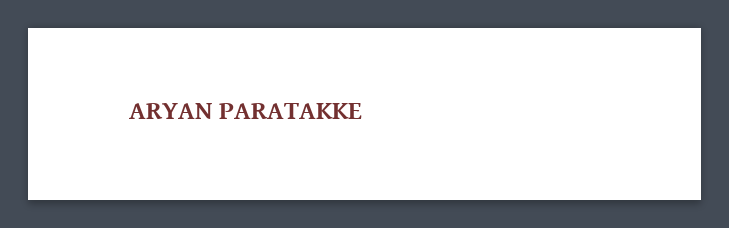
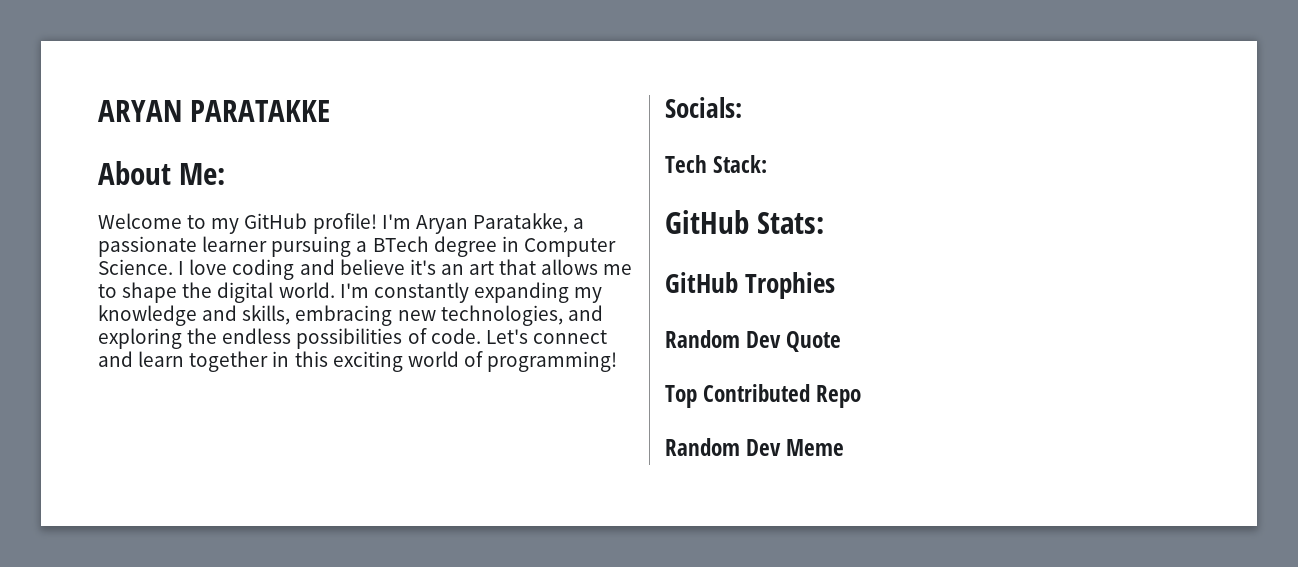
+ About Me:
+ Welcome to my GitHub profile! I'm Aryan Paratakke, a passionate learner pursuing a BTech degree in Computer Science. I love coding and believe it's an art that allows me to shape the digital world. I'm constantly expanding my knowledge and skills, embracing new technologies, and exploring the endless possibilities of code. Let's connect and learn together in this exciting world of programming!
+ Socials:
+ Tech Stack:
+ GitHub Stats:
+ GitHub Trophies
+ Random Dev Quote
+ Top Contributed Repo
+ Random Dev Meme

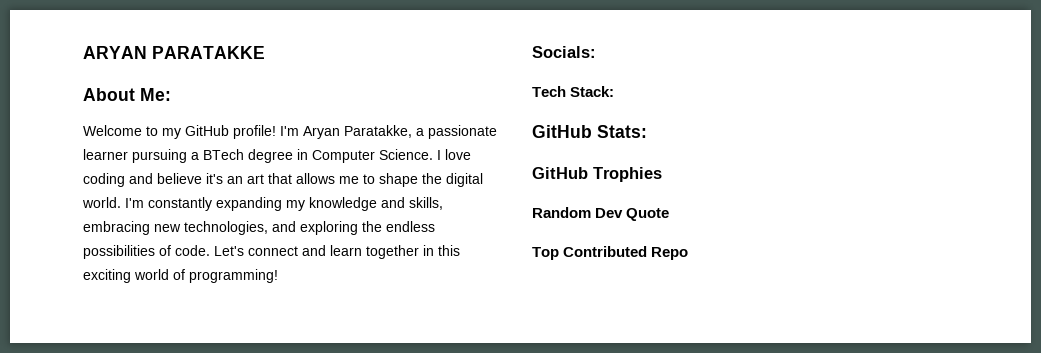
- Random Dev Meme

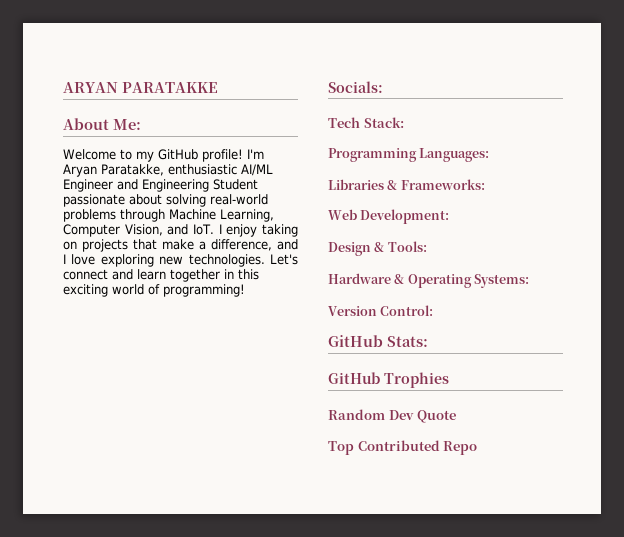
- I'm Aryan Paratakke, a passionate learner pursuing a BTech degree in Computer Science. I love coding and believe it's an art that allows me to shape the digital world. I'm constantly expanding my knowledge and skills, embracing new technologies, and exploring the endless possibilities of code.
+ I'm Aryan Paratakke, enthusiastic AI/ML Engineer and Engineering Student passionate about solving real-world problems through Machine Learning, Computer Vision, and IoT. I enjoy taking on projects that make a difference, and I love exploring new technologies.
+ Programming Languages:
+ Libraries & Frameworks:
+ Web Development:
+ Design & Tools:
+ Hardware & Operating Systems:
+ Version Control:

